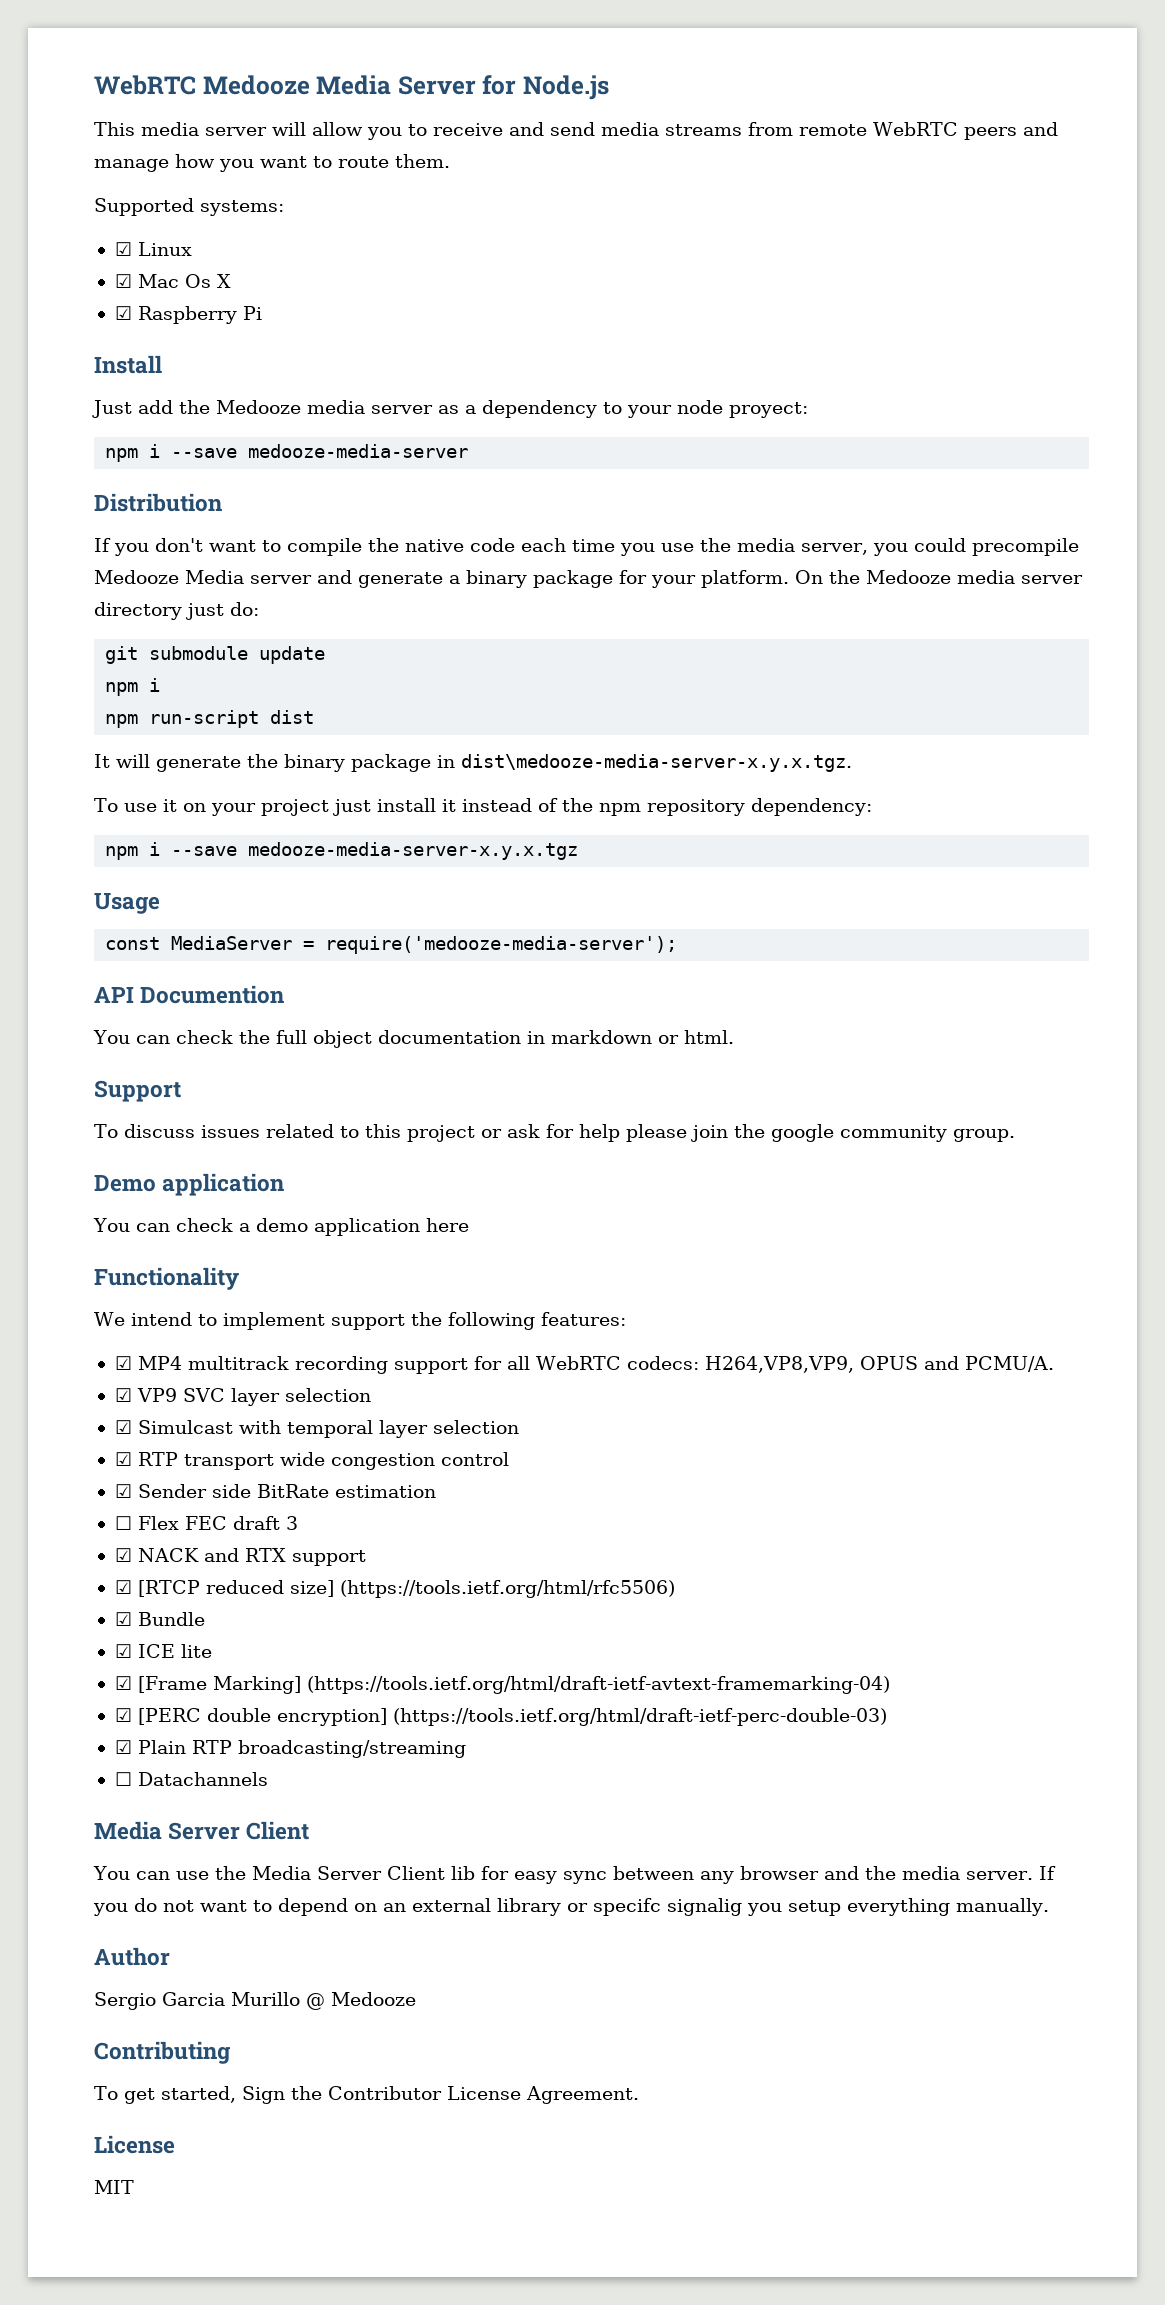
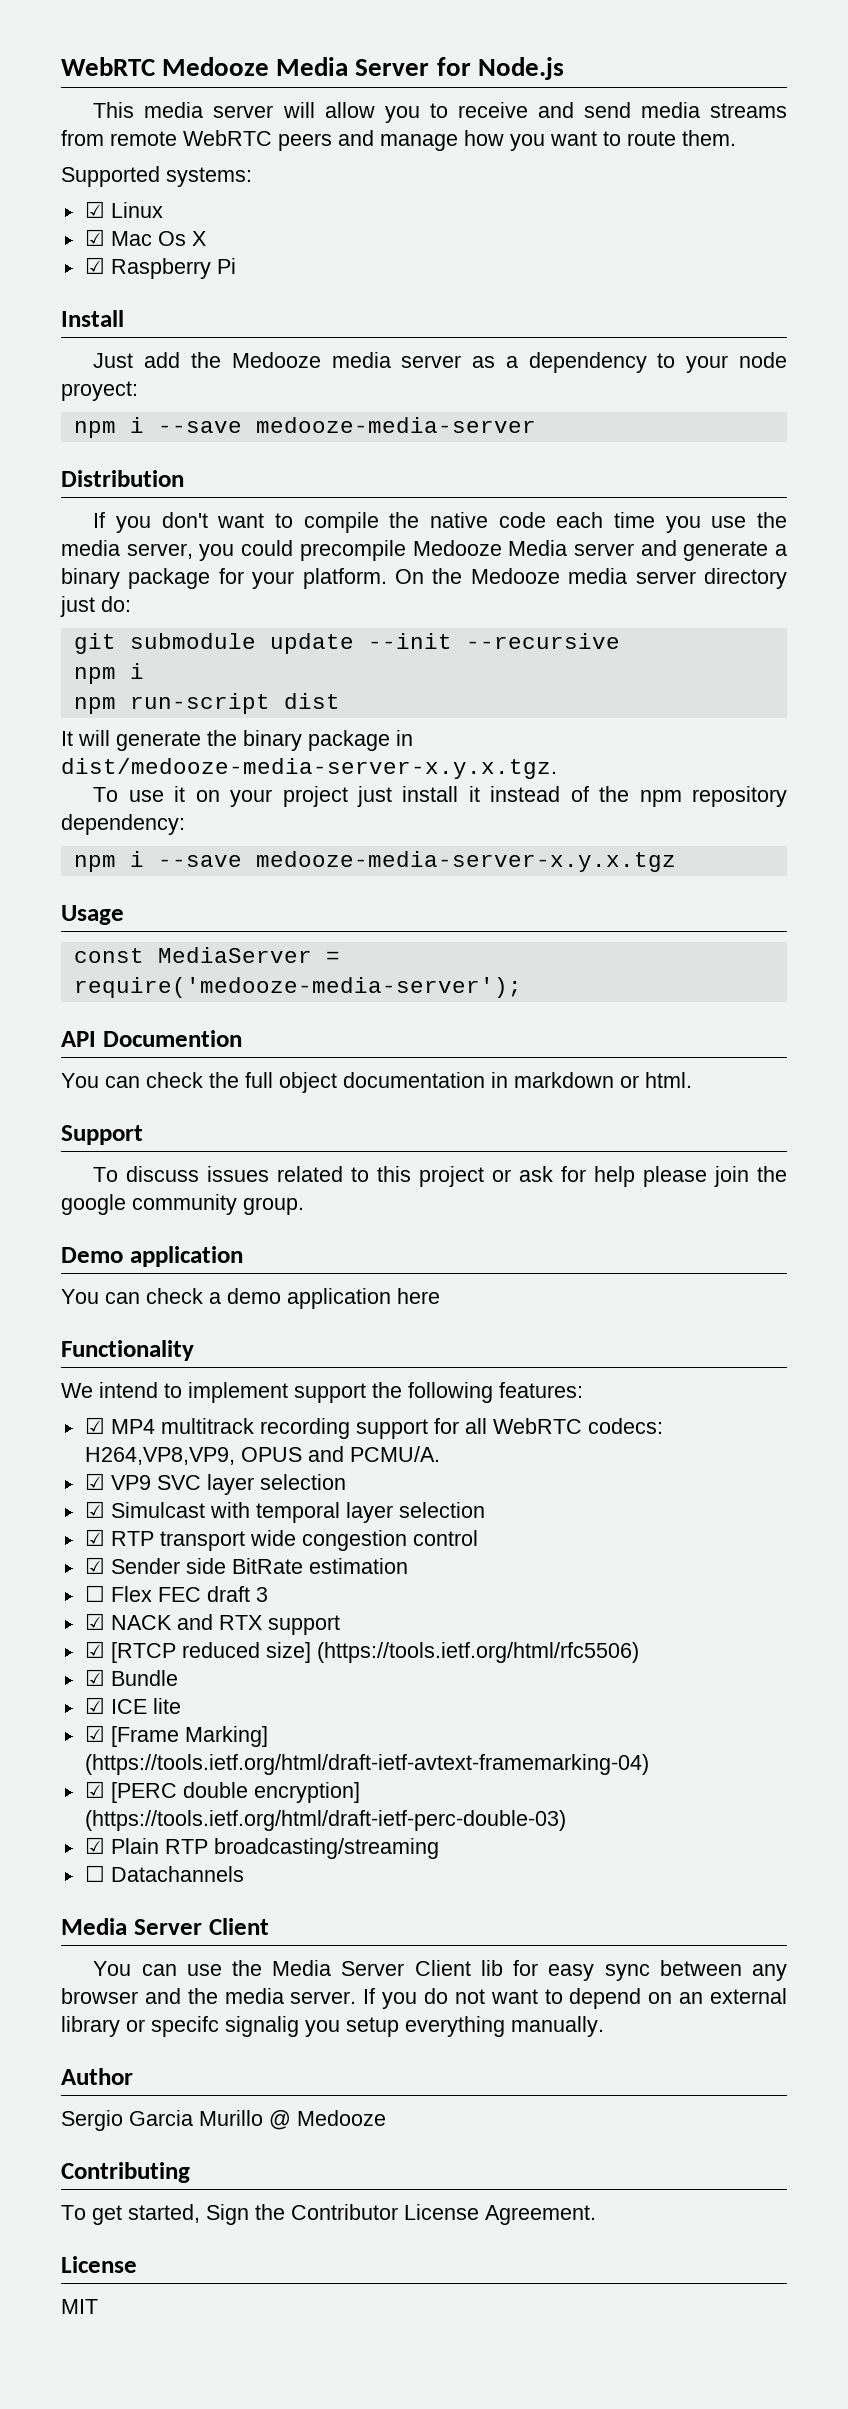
- git submodule update
+ git submodule update --init --recursive
- It will generate the binary package in dist\medooze-media-server-x.y.x.tgz.
+ It will generate the binary package in dist/medooze-media-server-x.y.x.tgz.

